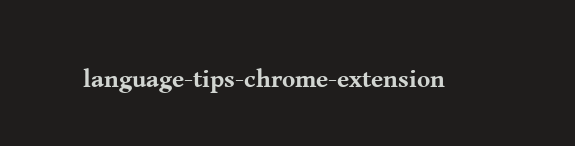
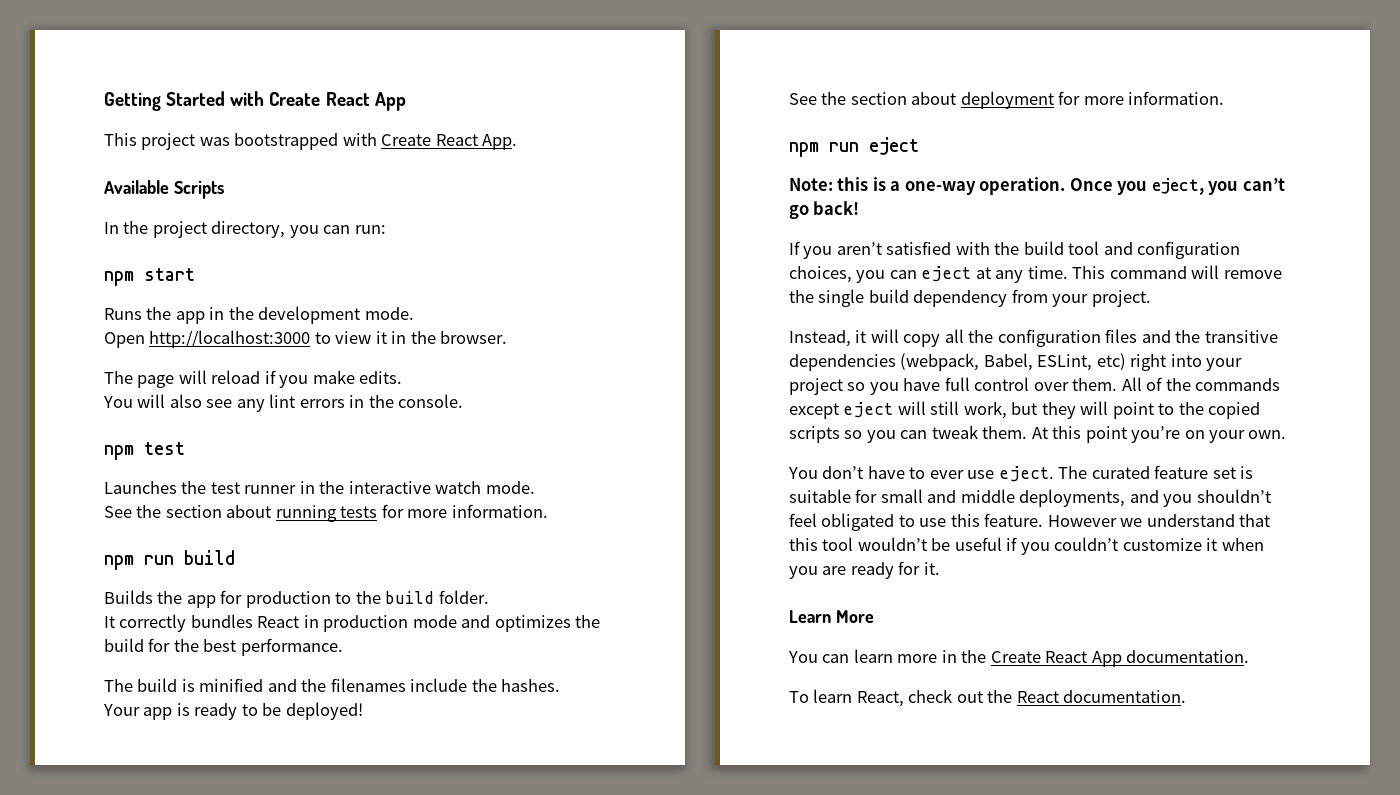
- language-tips-chrome-extension
+ Getting Started with Create React App
+ This project was bootstrapped with Create React App.
+ Available Scripts
+ In the project directory, you can run:
+ npm start
+ Runs the app in the development mode.
+ Open http://localhost:3000 to view it in the browser.
+ The page will reload if you make edits.
+ You will also see any lint errors in the console.
+ npm test
+ Launches the test runner in the interactive watch mode.
+ See the section about running tests for more information.
+ npm run build
+ Builds the app for production to the build folder.
+ It correctly bundles React in production mode and optimizes the build for the best performance.
+ The build is minified and the filenames include the hashes.
+ Your app is ready to be deployed!
+ See the section about deployment for more information.
+ npm run eject
+ Note: this is a one-way operation. Once you eject, you can’t go back!
+ If you aren’t satisfied with the build tool and configuration choices, you can eject at any time. This command will remove the single build dependency from your project.
+ Instead, it will copy all the configuration files and the transitive dependencies (webpack, Babel, ESLint, etc) right into your project so you have full control over them. All of the commands except eject will still work, but they will point to the copied scripts so you can tweak them. At this point you’re on your own.
+ You don’t have to ever use eject. The curated feature set is suitable for small and middle deployments, and you shouldn’t feel obligated to use this feature. However we understand that this tool wouldn’t be useful if you couldn’t customize it when you are ready for it.
+ Learn More
+ You can learn more in the Create React App documentation.
+ To learn React, check out the React documentation.

